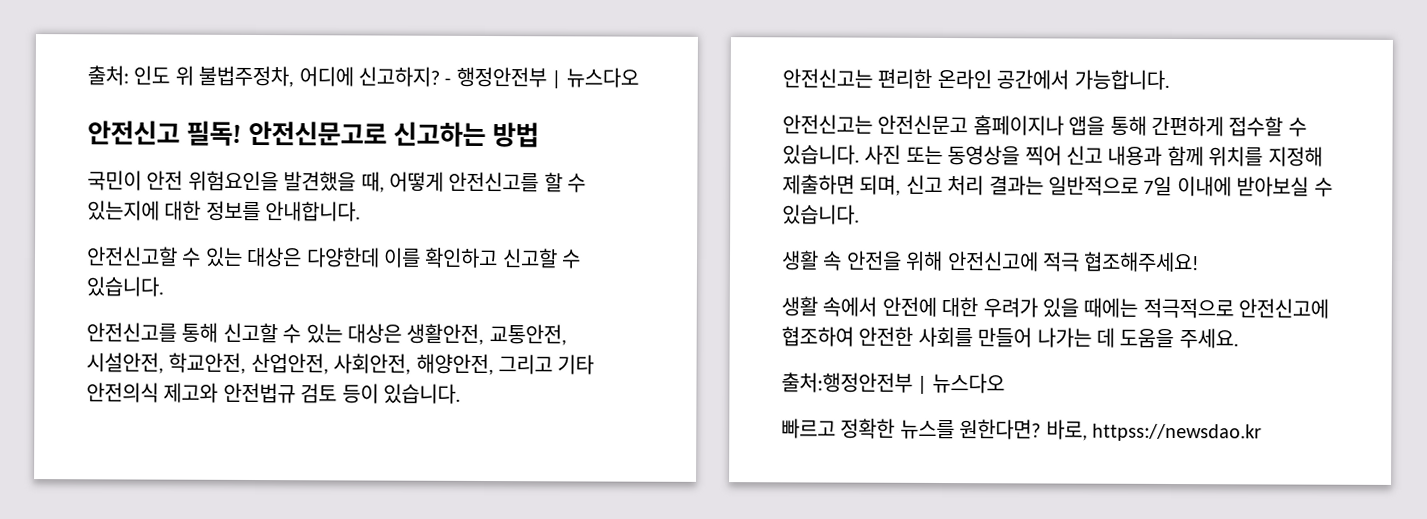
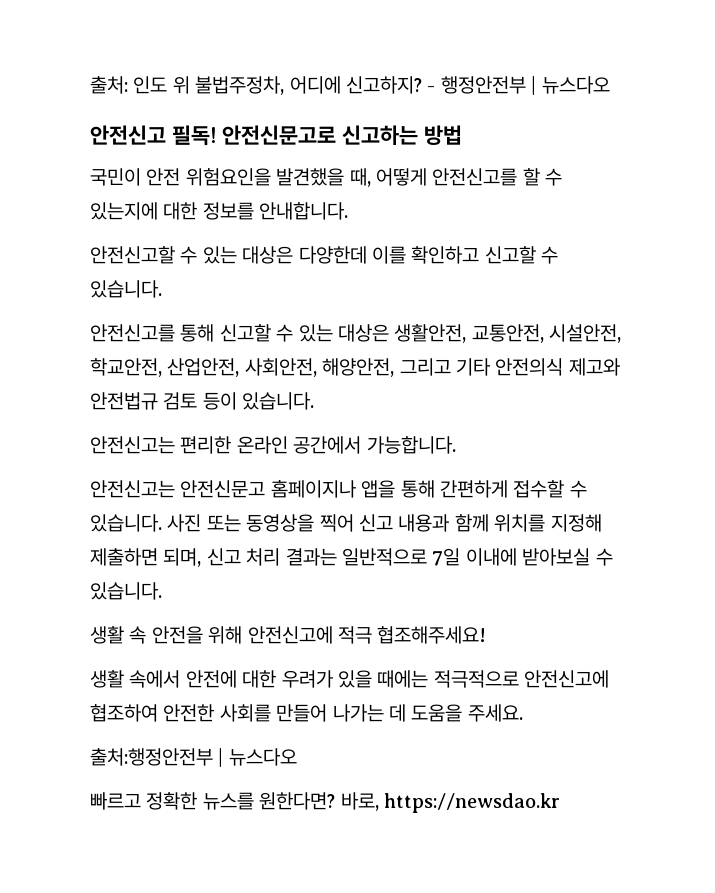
- 바로, httpss://newsdao.kr
+ 바로, https://newsdao.kr

